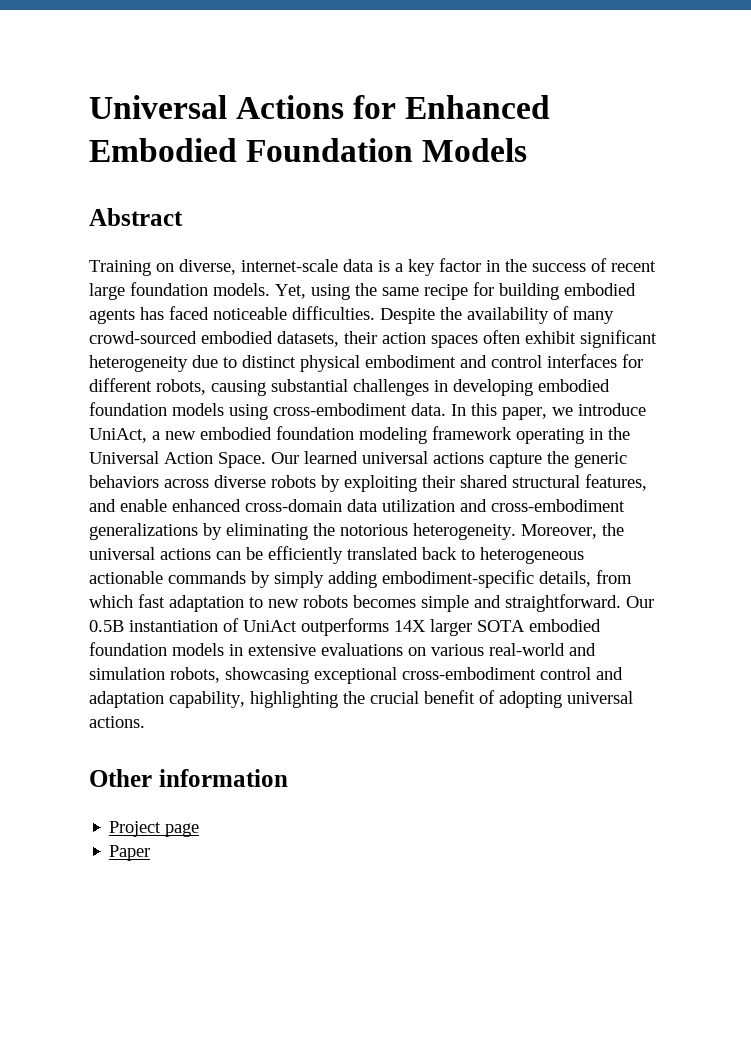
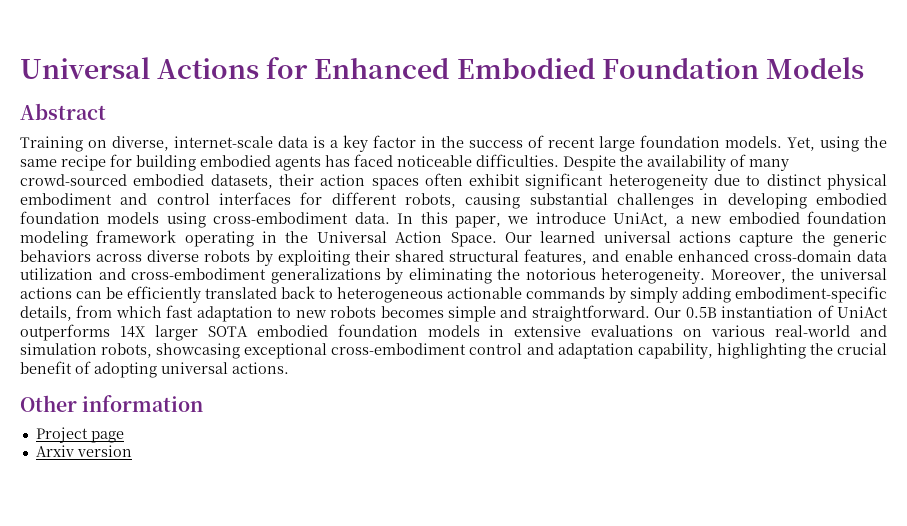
- Paper
+ Arxiv version

